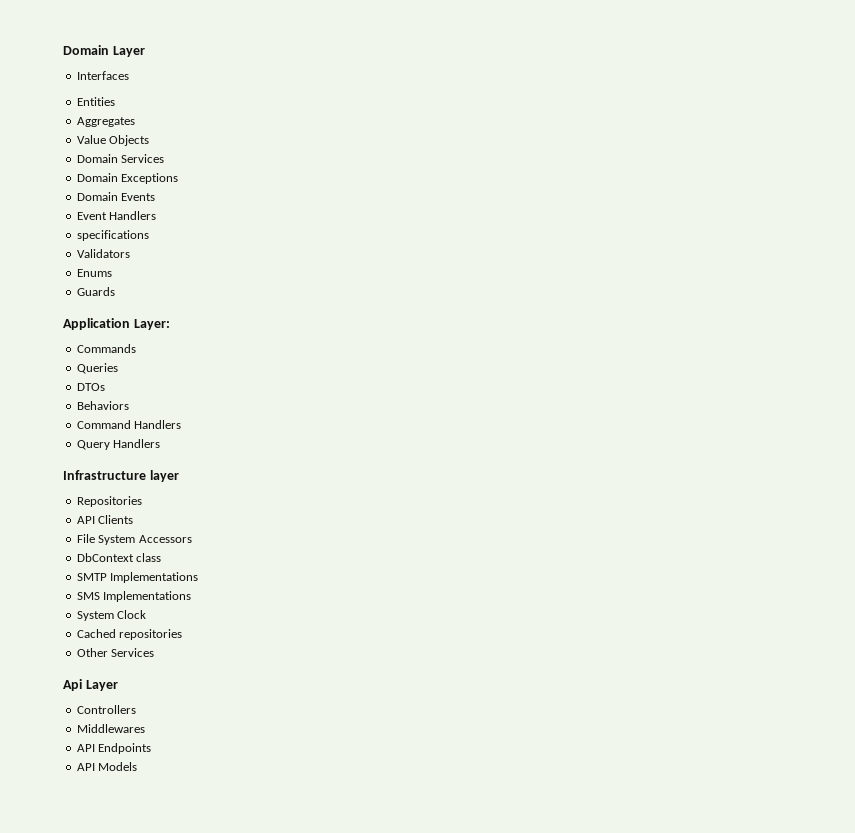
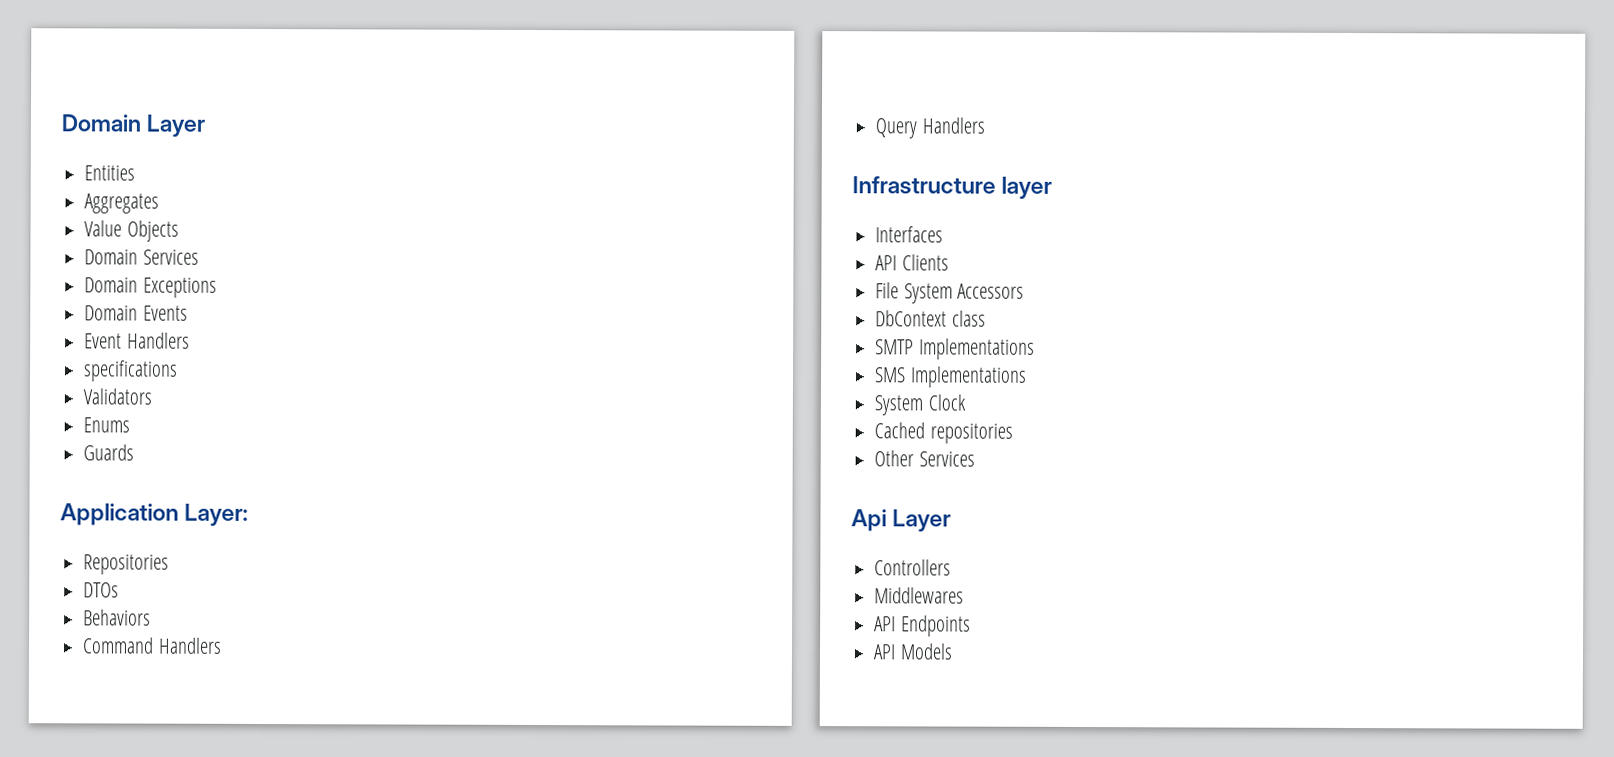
- Interfaces
- Commands
- Queries
+ Repositories
- Repositories
+ Interfaces

